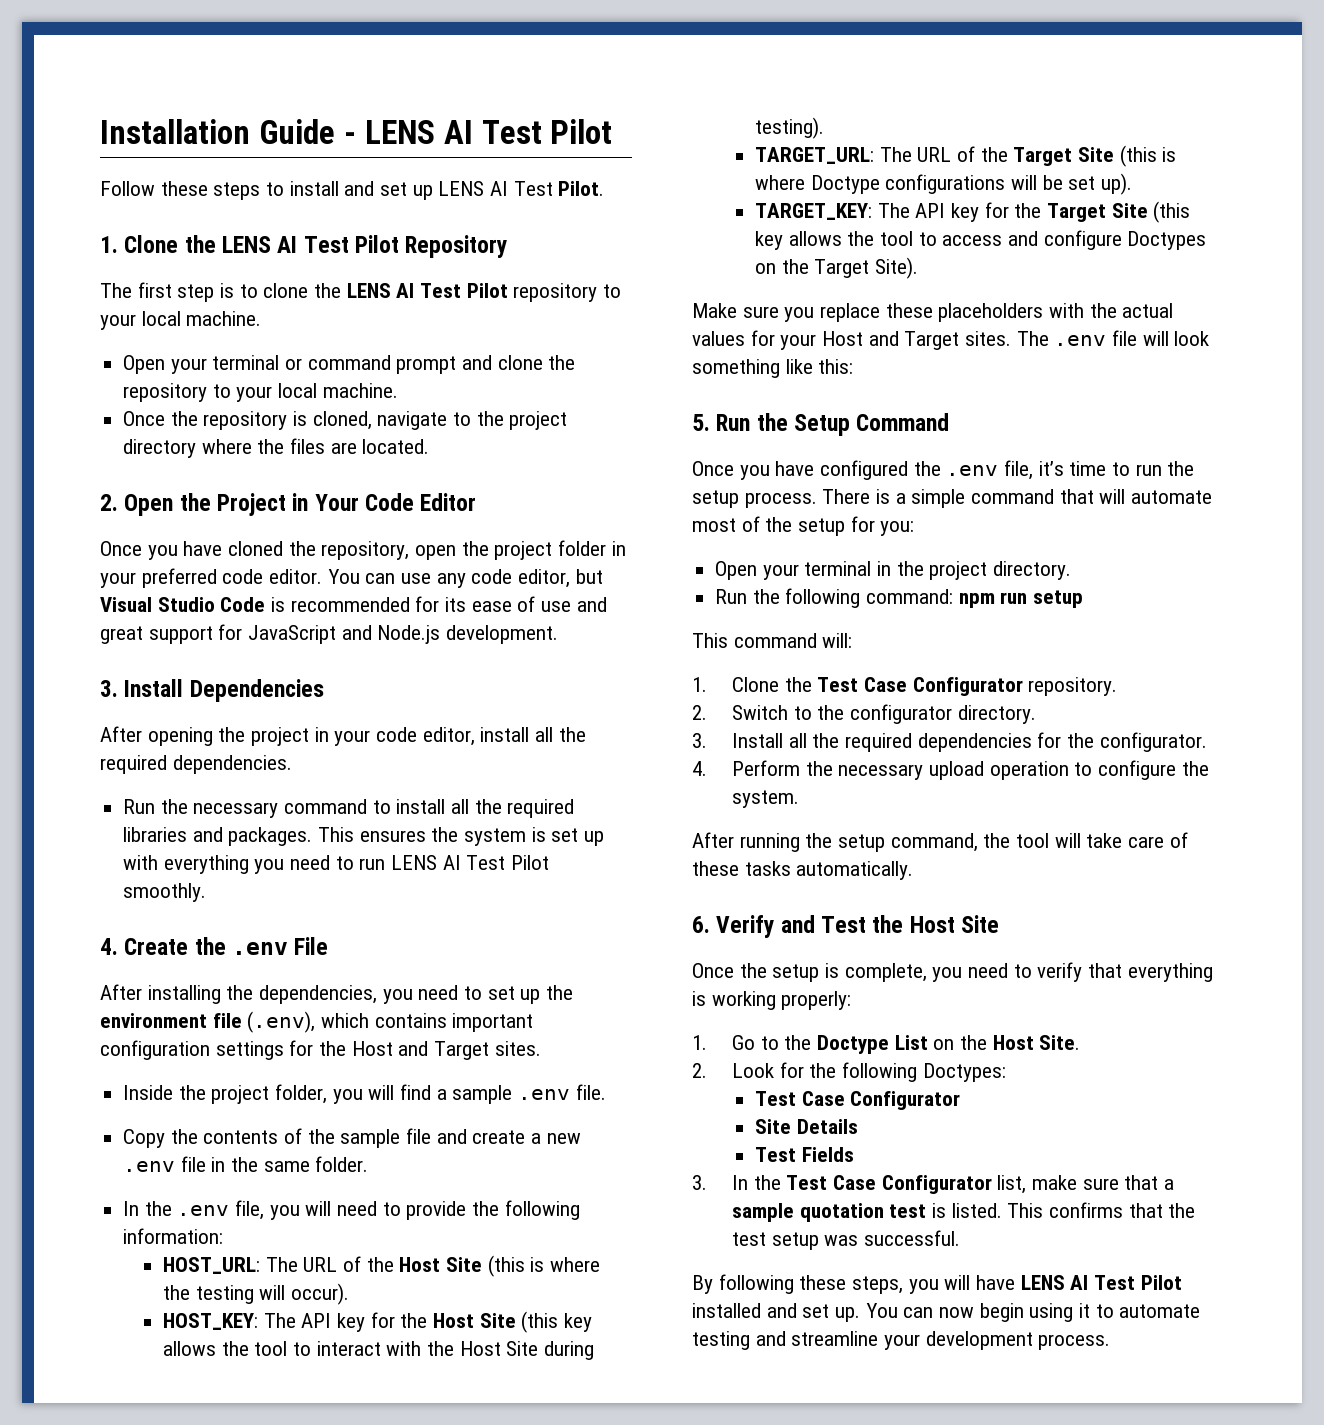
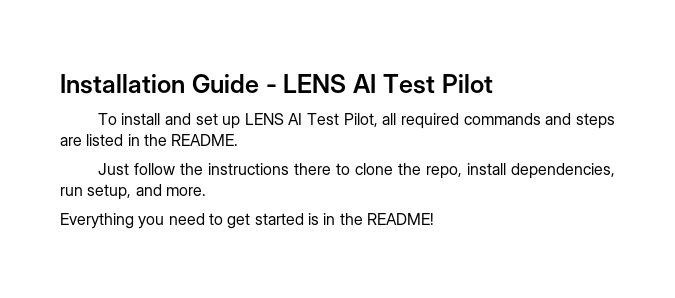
- Follow these steps to install and set up LENS AI Test Pilot.
- 1. Clone the LENS AI Test Pilot Repository
- The first step is to clone the LENS AI Test Pilot repository to your local machine.
- Open your terminal or command prompt and clone the repository to your local machine.
- Once the repository is cloned, navigate to the project directory where the files are located.
- 2. Open the Project in Your Code Editor
- Once you have cloned the repository, open the project folder in your preferred code editor. You can use any code editor, but Visual Studio Code is recommended for its ease of use and great support for JavaScript and Node.js development.
- 3. Install Dependencies
- After opening the project in your code editor, install all the required dependencies.
- Run the necessary command to install all the required libraries and packages. This ensures the system is set up with everything you need to run LENS AI Test Pilot smoothly.
- 4. Create the .env File
- After installing the dependencies, you need to set up the environment file (.env), which contains important configuration settings for the Host and Target sites.
- Inside the project folder, you will find a sample .env file.
- Copy the contents of the sample file and create a new .env file in the same folder.
- In the .env file, you will need to provide the following information:
- HOST_URL: The URL of the Host Site (this is where the testing will occur).
- HOST_KEY: The API key for the Host Site (this key allows the tool to interact with the Host Site during testing).
- TARGET_URL: The URL of the Target Site (this is where Doctype configurations will be set up).
- TARGET_KEY: The API key for the Target Site (this key allows the tool to access and configure Doctypes on the Target Site).
- Make sure you replace these placeholders with the actual values for your Host and Target sites. The .env file will look something like this:
- 5. Run the Setup Command
- Once you have configured the .env file, it’s time to run the setup process. There is a simple command that will automate most of the setup for you:
- Open your terminal in the project directory.
- Run the following command: npm run setup
- This command will:
- 1. Clone the Test Case Configurator repository.
- 2. Switch to the configurator directory.
- 3. Install all the required dependencies for the configurator.
- 4. Perform the necessary upload operation to configure the system.
- After running the setup command, the tool will take care of these tasks automatically.
- 6. Verify and Test the Host Site
- Once the setup is complete, you need to verify that everything is working properly:
- 1. Go to the Doctype List on the Host Site.
- 2. Look for the following Doctypes:
- Test Case Configurator
- Site Details
- Test Fields
- 3. In the Test Case Configurator list, make sure that a sample quotation test is listed. This confirms that the test setup was successful.
- By following these steps, you will have LENS AI Test Pilot installed and set up. You can now begin using it to automate testing and streamline your development process.
+ To install and set up LENS AI Test Pilot, all required commands and steps are listed in the README.
+ Just follow the instructions there to clone the repo, install dependencies, run setup, and more.
+ Everything you need to get started is in the README!

